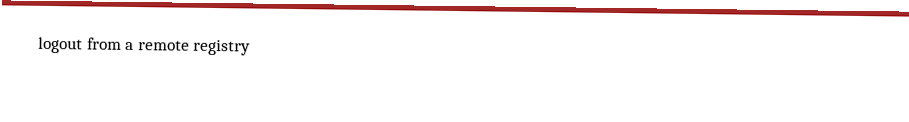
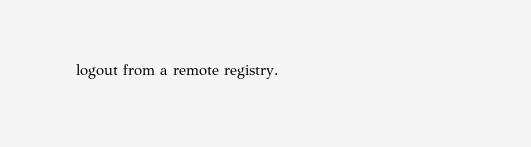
- logout from a remote registry
+ logout from a remote registry.

